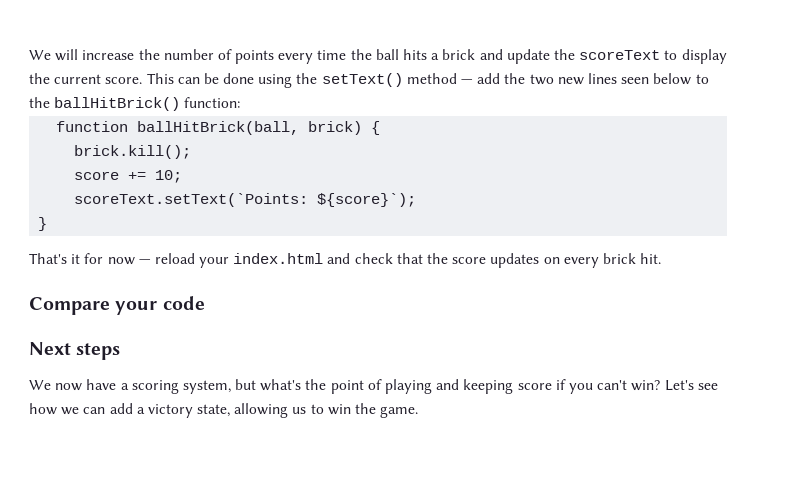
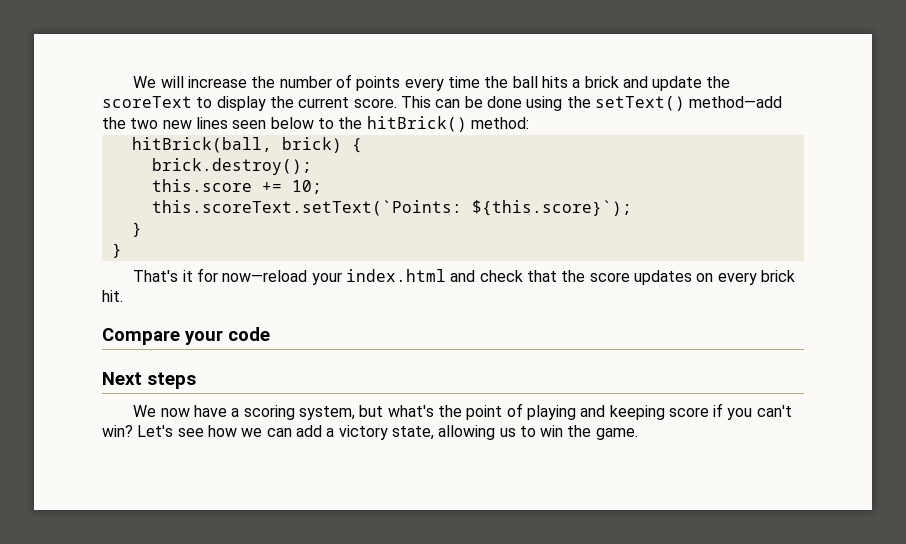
- This can be done using the setText() method — add the two new lines seen below to the ballHitBrick() function:
- function ballHitBrick(ball, brick) {
+ This can be done using the setText() method—add the two new lines seen below to the hitBrick() method:
+ hitBrick(ball, brick) {
- brick.kill();
- score += 10;
+ brick.destroy();
+ this.score += 10;
- scoreText.setText(`Points: ${score}`);
+ this.scoreText.setText(`Points: ${this.score}`);
+ }
- That's it for now — reload your index.html and check that the score updates on every brick hit.
+ That's it for now—reload your index.html and check that the score updates on every brick hit.

